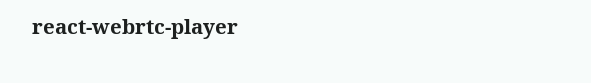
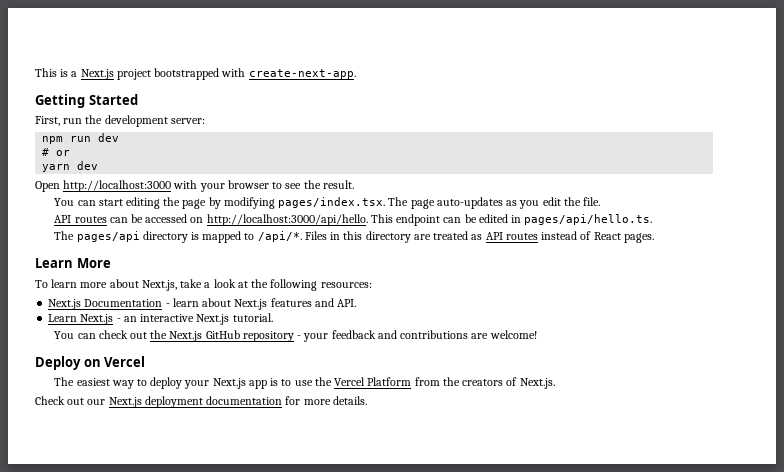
- react-webrtc-player
+ This is a Next.js project bootstrapped with create-next-app.
+ Getting Started
+ First, run the development server:
+ npm run dev
+ # or
+ yarn dev
+ Open http://localhost:3000 with your browser to see the result.
+ You can start editing the page by modifying pages/index.tsx. The page auto-updates as you edit the file.
+ API routes can be accessed on http://localhost:3000/api/hello. This endpoint can be edited in pages/api/hello.ts.
+ The pages/api directory is mapped to /api/*. Files in this directory are treated as API routes instead of React pages.
+ Learn More
+ To learn more about Next.js, take a look at the following resources:
+ Next.js Documentation - learn about Next.js features and API.
+ Learn Next.js - an interactive Next.js tutorial.
+ You can check out the Next.js GitHub repository - your feedback and contributions are welcome!
+ Deploy on Vercel
+ The easiest way to deploy your Next.js app is to use the Vercel Platform from the creators of Next.js.
+ Check out our Next.js deployment documentation for more details.

